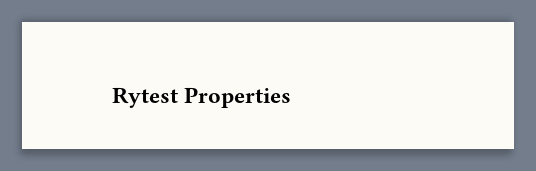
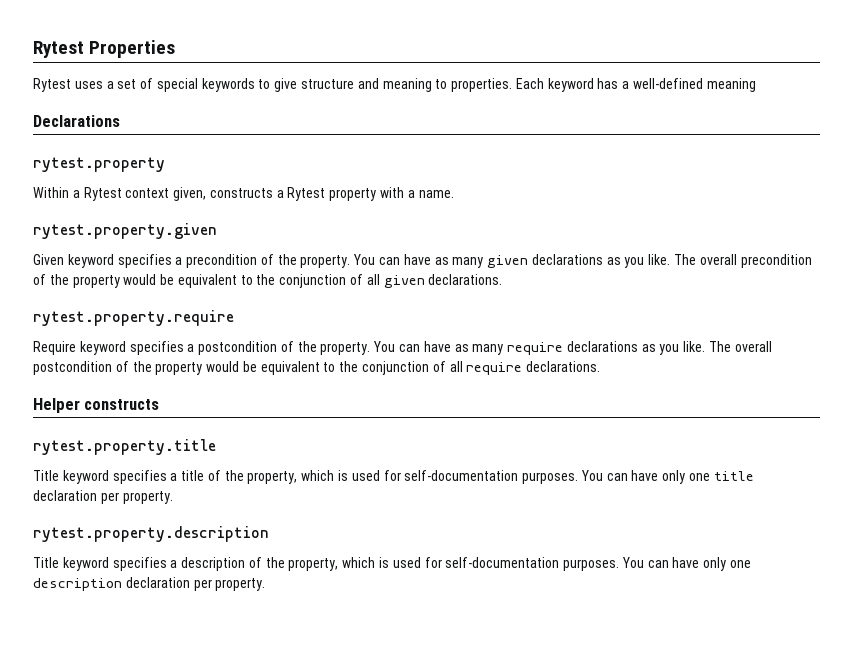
+ Rytest uses a set of special keywords to give structure and meaning to properties. Each keyword has a well-defined meaning
+ Declarations
+ rytest.property
+ Within a Rytest context given, constructs a Rytest property with a name.
+ rytest.property.given
+ Given keyword specifies a precondition of the property. You can have as many given declarations as you like. The overall precondition of the property would be equivalent to the conjunction of all given declarations.
+ rytest.property.require
+ Require keyword specifies a postcondition of the property. You can have as many require declarations as you like. The overall postcondition of the property would be equivalent to the conjunction of all require declarations.
+ Helper constructs
+ rytest.property.title
+ Title keyword specifies a title of the property, which is used for self-documentation purposes. You can have only one title declaration per property.
+ rytest.property.description
+ Title keyword specifies a description of the property, which is used for self-documentation purposes. You can have only one description declaration per property.

